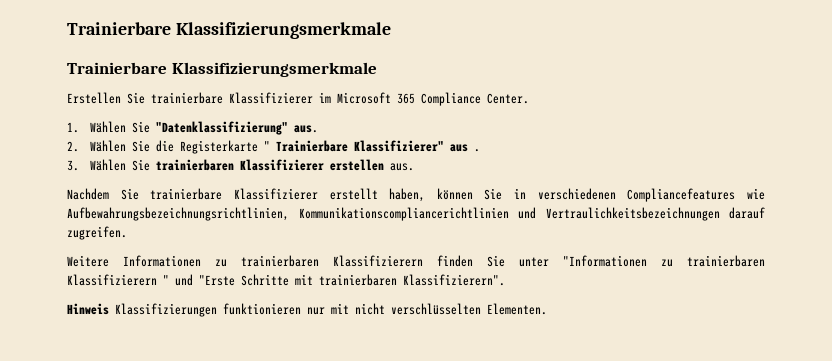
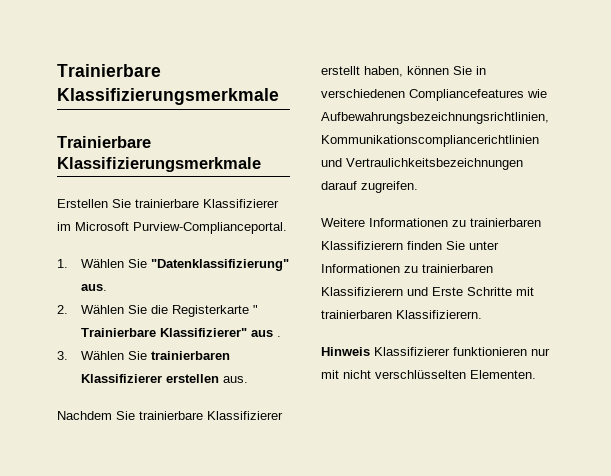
- Erstellen Sie trainierbare Klassifizierer im Microsoft 365 Compliance Center.
+ Erstellen Sie trainierbare Klassifizierer im Microsoft Purview-Complianceportal.
- Weitere Informationen zu trainierbaren Klassifizierern finden Sie unter "Informationen zu trainierbaren Klassifizierern " und "Erste Schritte mit trainierbaren Klassifizierern".
+ Weitere Informationen zu trainierbaren Klassifizierern finden Sie unter Informationen zu trainierbaren Klassifizierern und Erste Schritte mit trainierbaren Klassifizierern.
- Hinweis Klassifizierungen funktionieren nur mit nicht verschlüsselten Elementen.
+ Hinweis Klassifizierer funktionieren nur mit nicht verschlüsselten Elementen.

